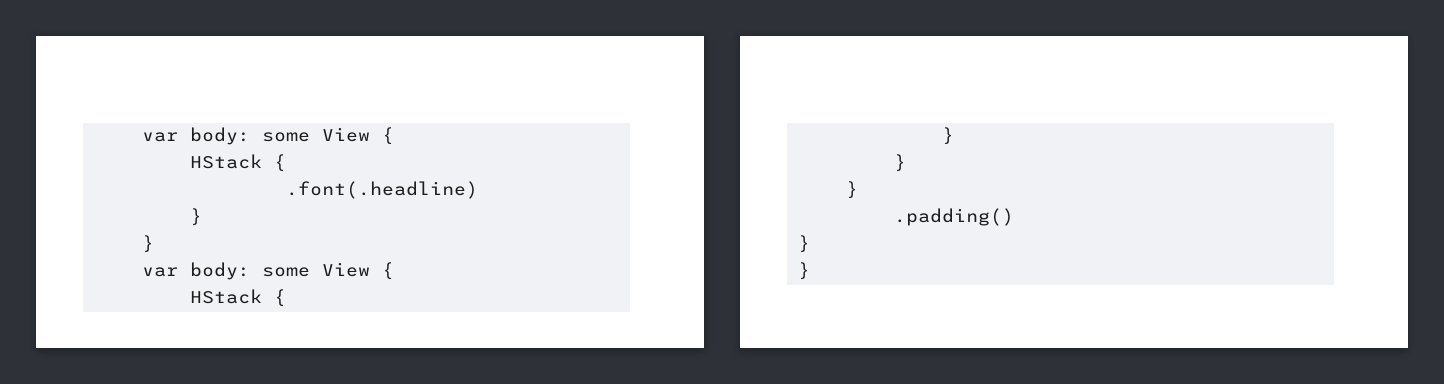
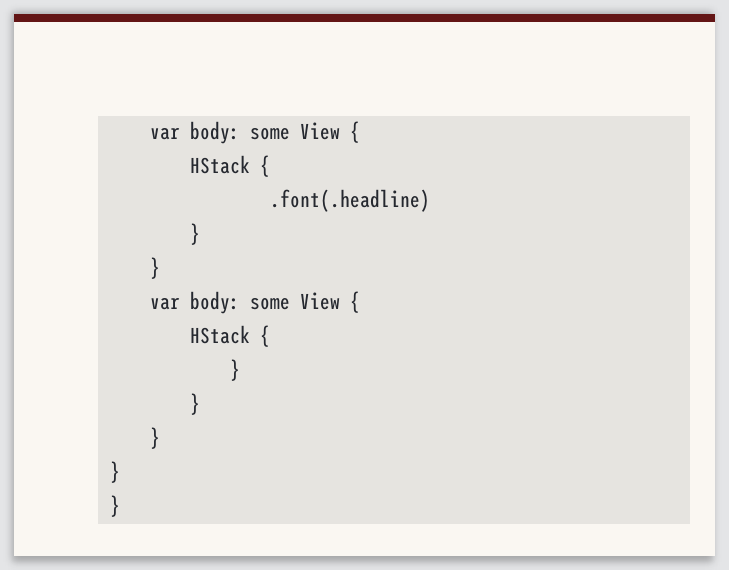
- .padding()

